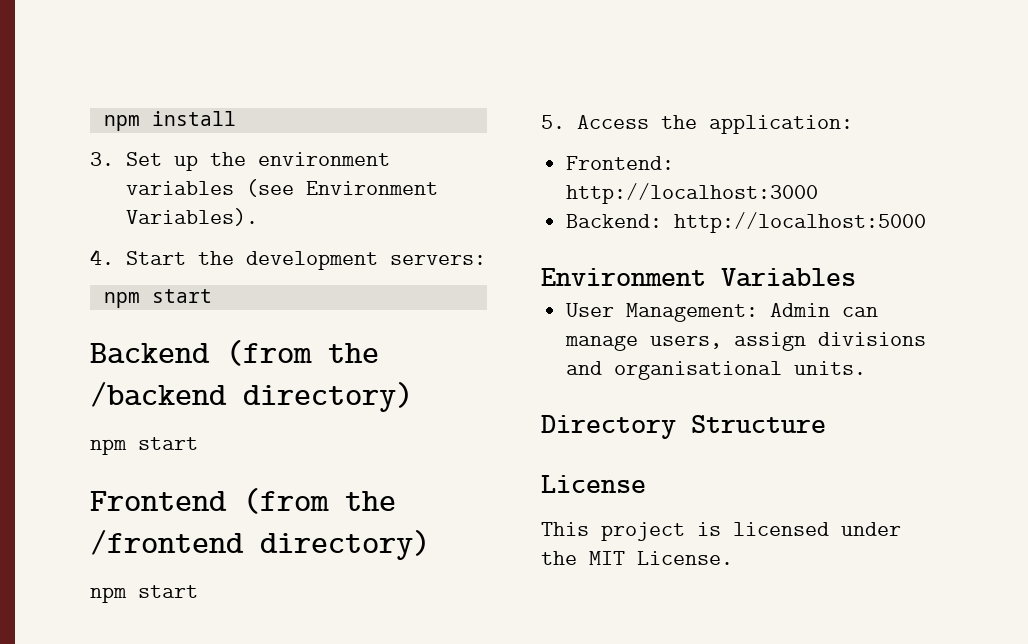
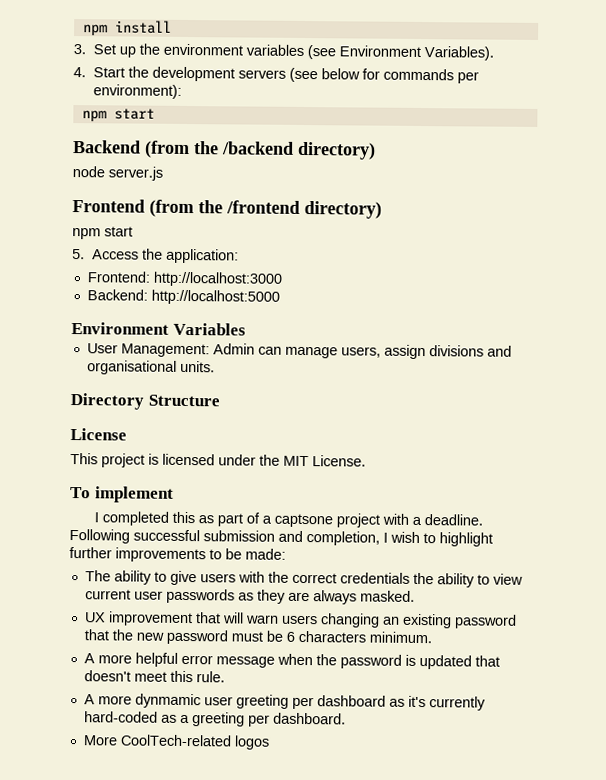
- 4. Start the development servers:
+ 4. Start the development servers (see below for commands per environment):
  Backend (from the /backend directory)
- npm start
+ node server.js
+ To implement
+ I completed this as part of a captsone project with a deadline. Following successful submission and completion, I wish to highlight further improvements to be made:
+ The ability to give users with the correct credentials the ability to view current user passwords as they are always masked.
+ UX improvement that will warn users changing an existing password that the new password must be 6 characters minimum.
+ A more helpful error message when the password is updated that doesn't meet this rule.
+ A more dynmamic user greeting per dashboard as it's currently hard-coded as a greeting per dashboard.
+ More CoolTech-related logos

